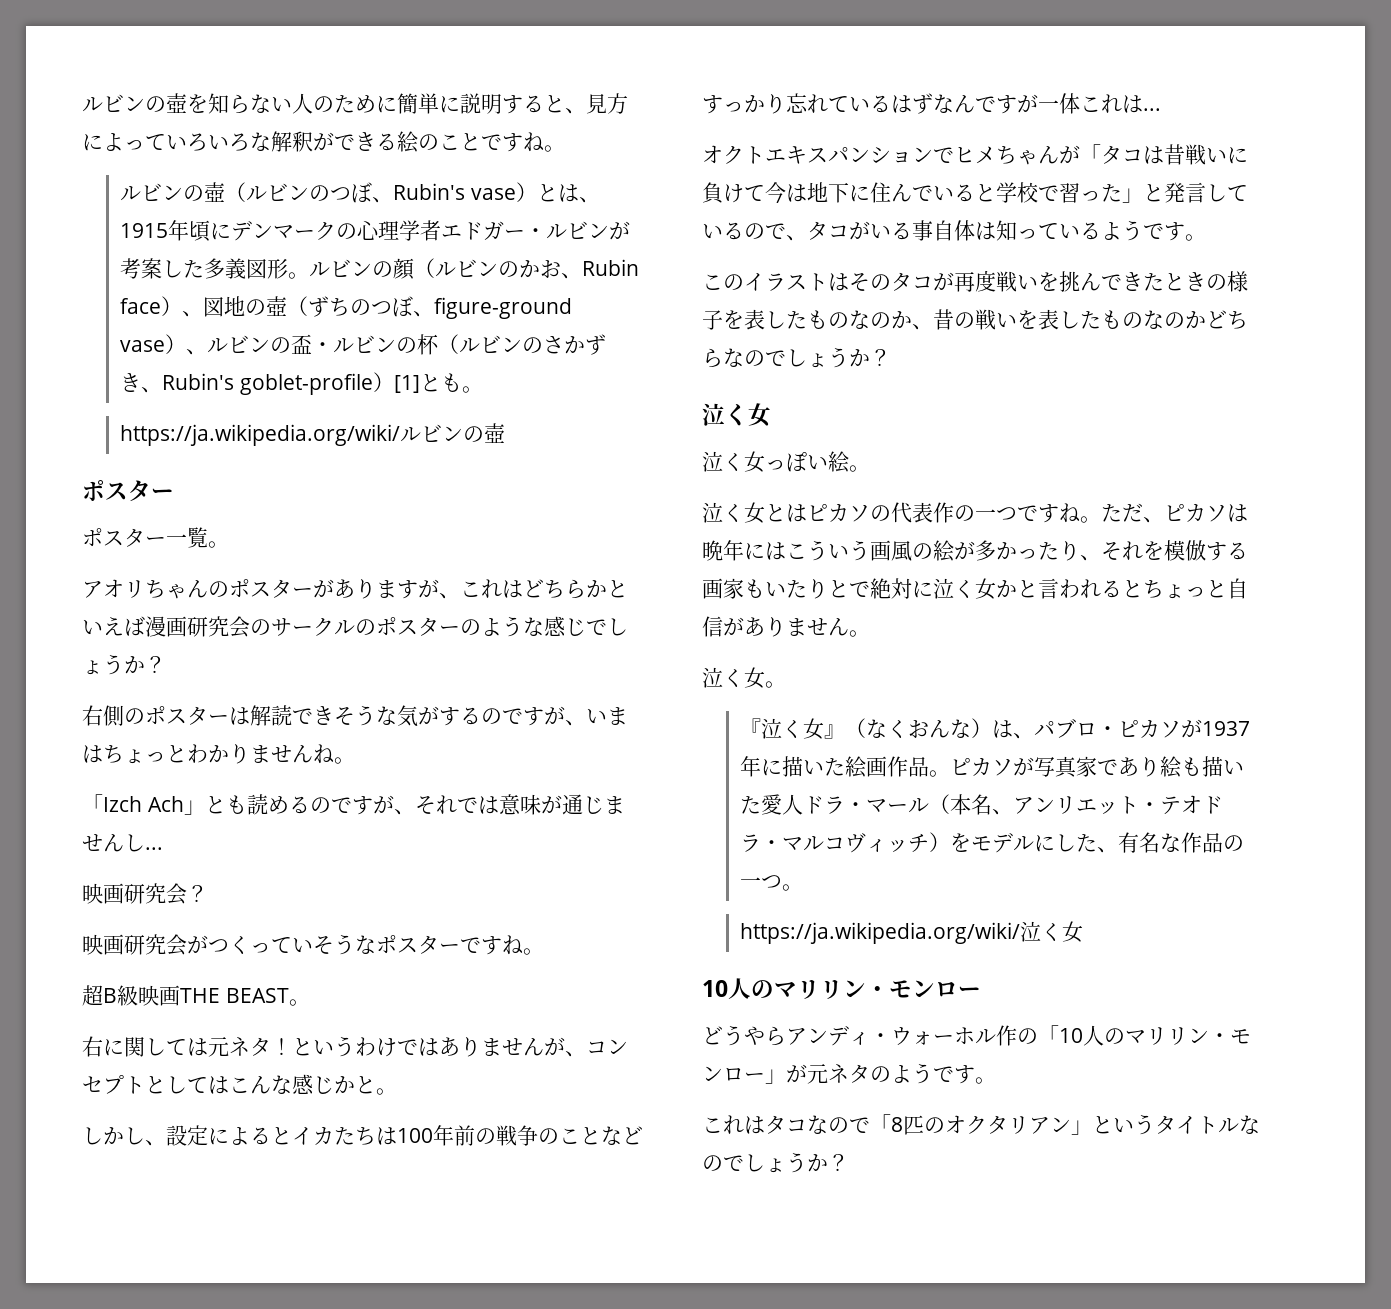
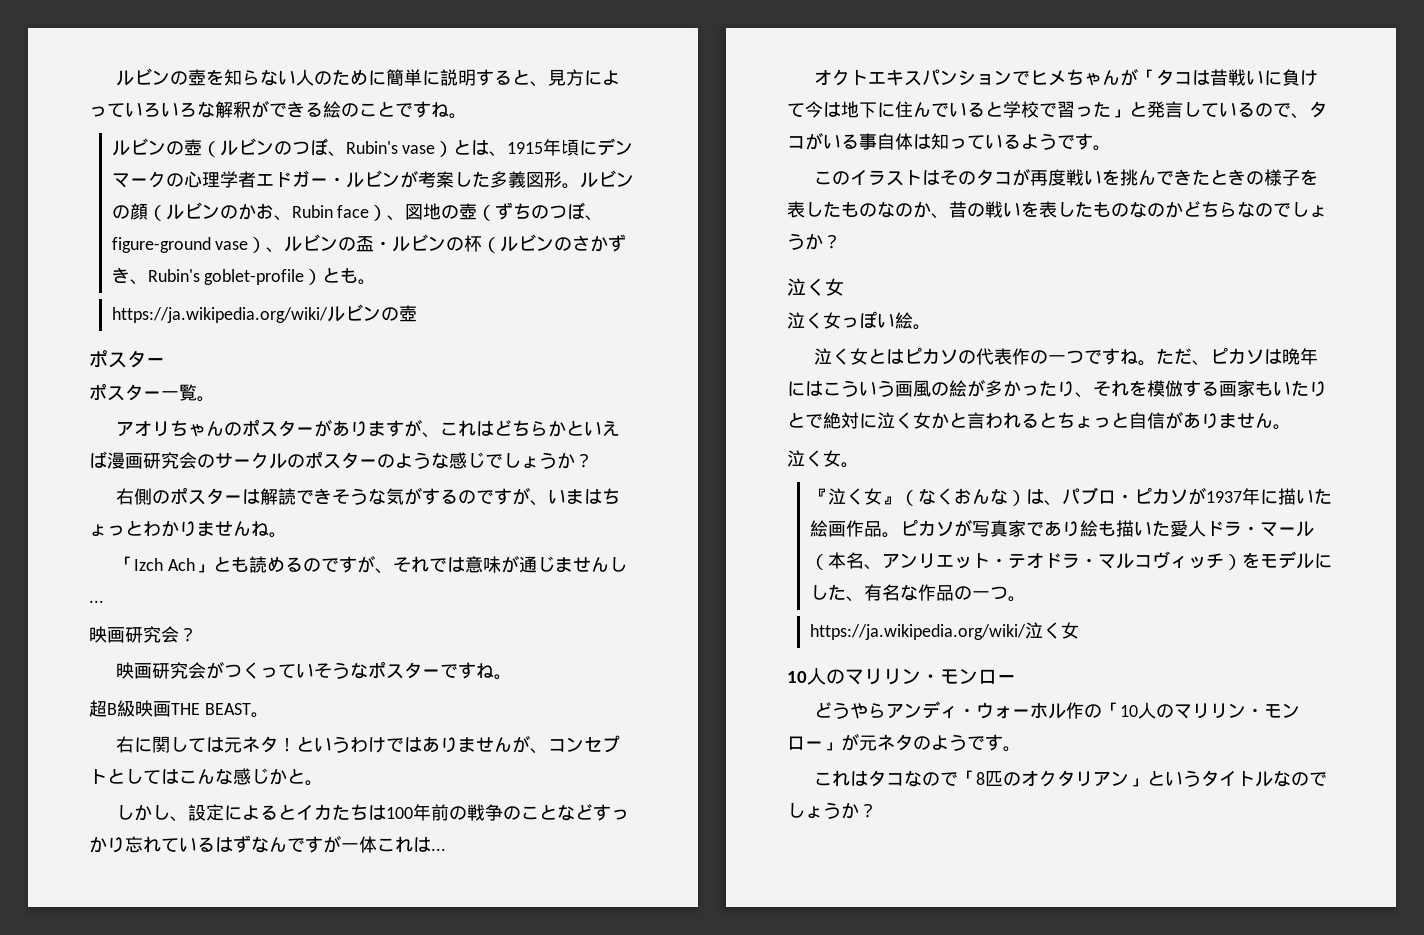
- ルビンの顔（ルビンのかお、Rubin face）、図地の壺（ずちのつぼ、figure-ground vase）、ルビンの盃・ルビンの杯（ルビンのさかずき、Rubin's goblet-profile）[1]とも。
+ ルビンの顔（ルビンのかお、Rubin face）、図地の壺（ずちのつぼ、figure-ground vase）、ルビンの盃・ルビンの杯（ルビンのさかずき、Rubin's goblet-profile）とも。

